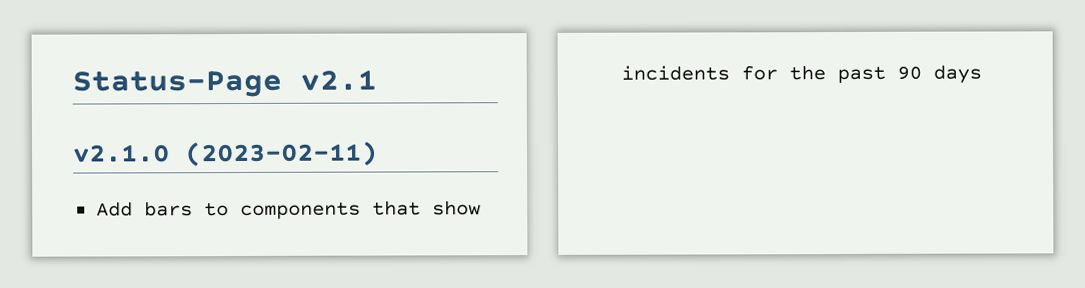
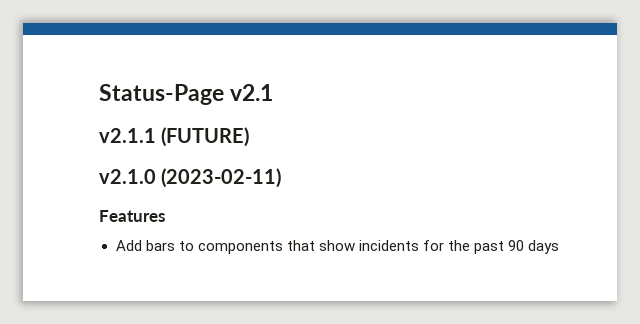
+ v2.1.1 (FUTURE)
+ Features

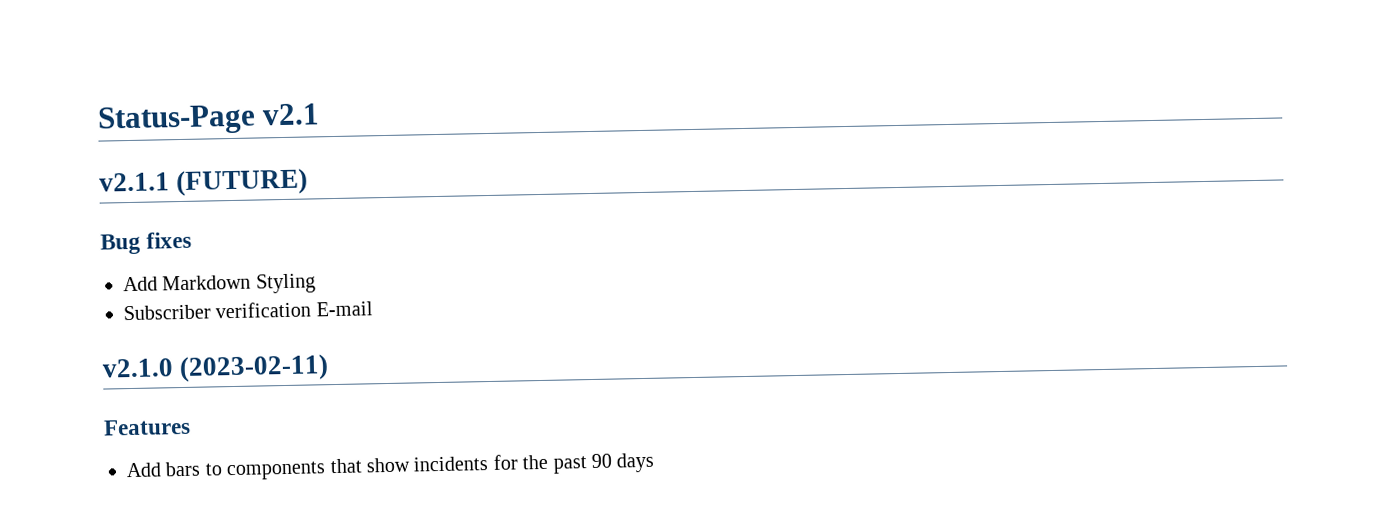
+ Bug fixes
+ Add Markdown Styling
+ Subscriber verification E-mail

